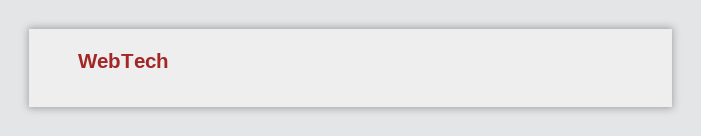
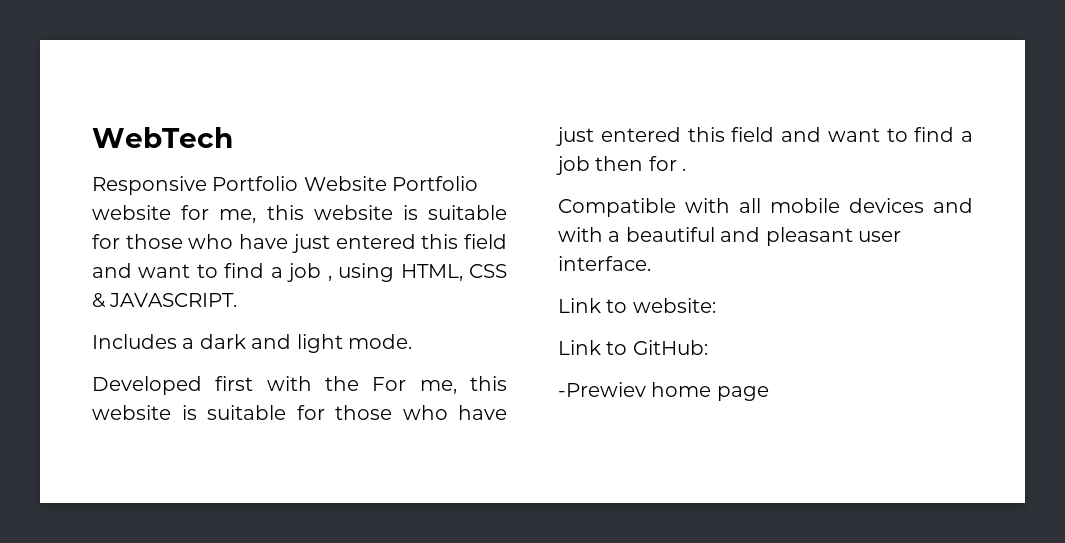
+ Responsive Portfolio Website Portfolio website for me, this website is suitable for those who have just entered this field and want to find a job , using HTML, CSS & JAVASCRIPT.
+ Includes a dark and light mode.
+ Developed first with the For me, this website is suitable for those who have just entered this field and want to find a job then for .
+ Compatible with all mobile devices and with a beautiful and pleasant user interface.
+ Link to website:
+ Link to GitHub:
+ -Prewiev home page

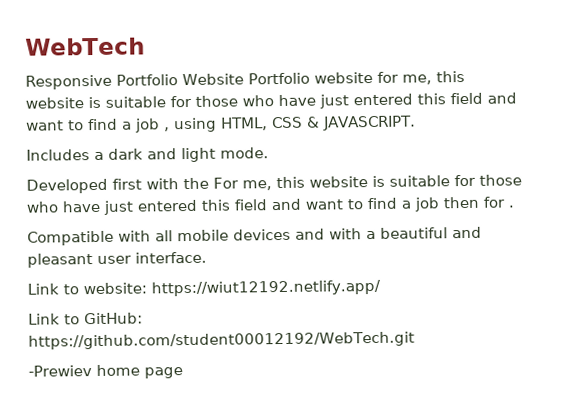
- Link to website:
+ Link to website: https://wiut12192.netlify.app/
- Link to GitHub:
+ Link to GitHub: https://github.com/student00012192/WebTech.git

